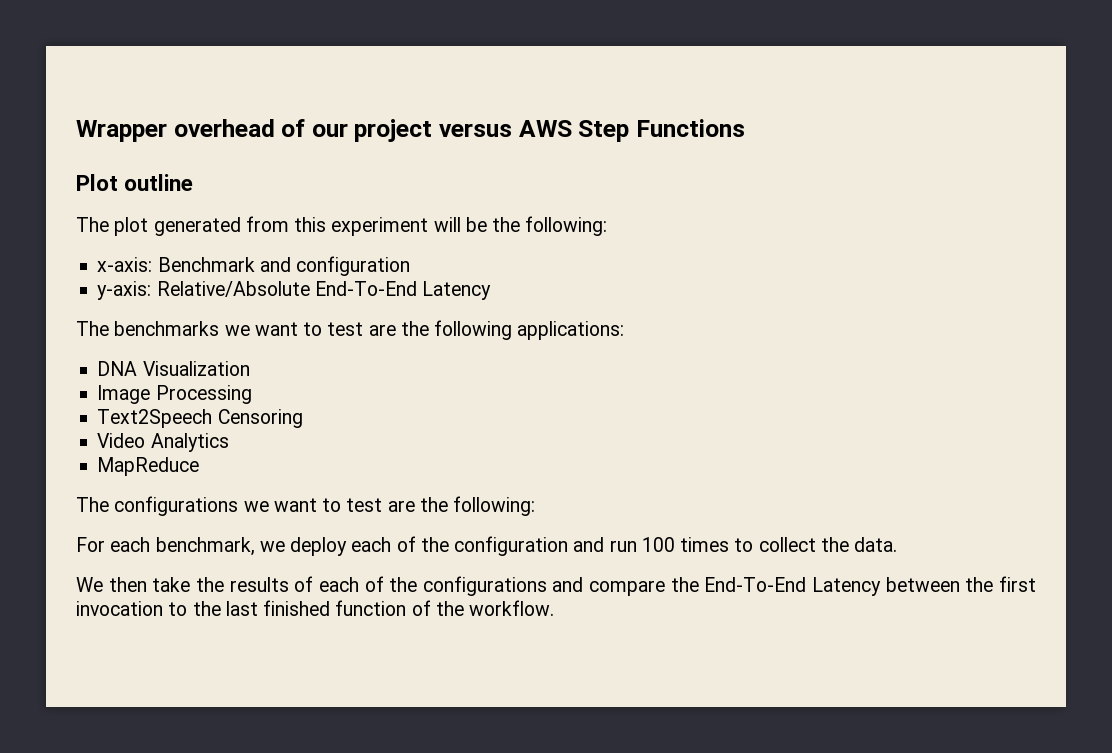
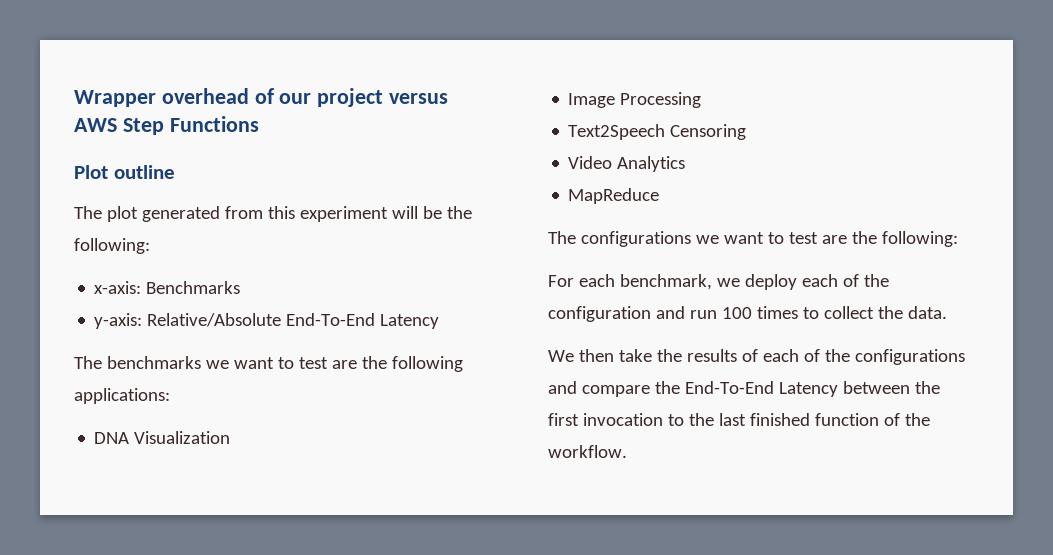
- x-axis: Benchmark and configuration
+ x-axis: Benchmarks

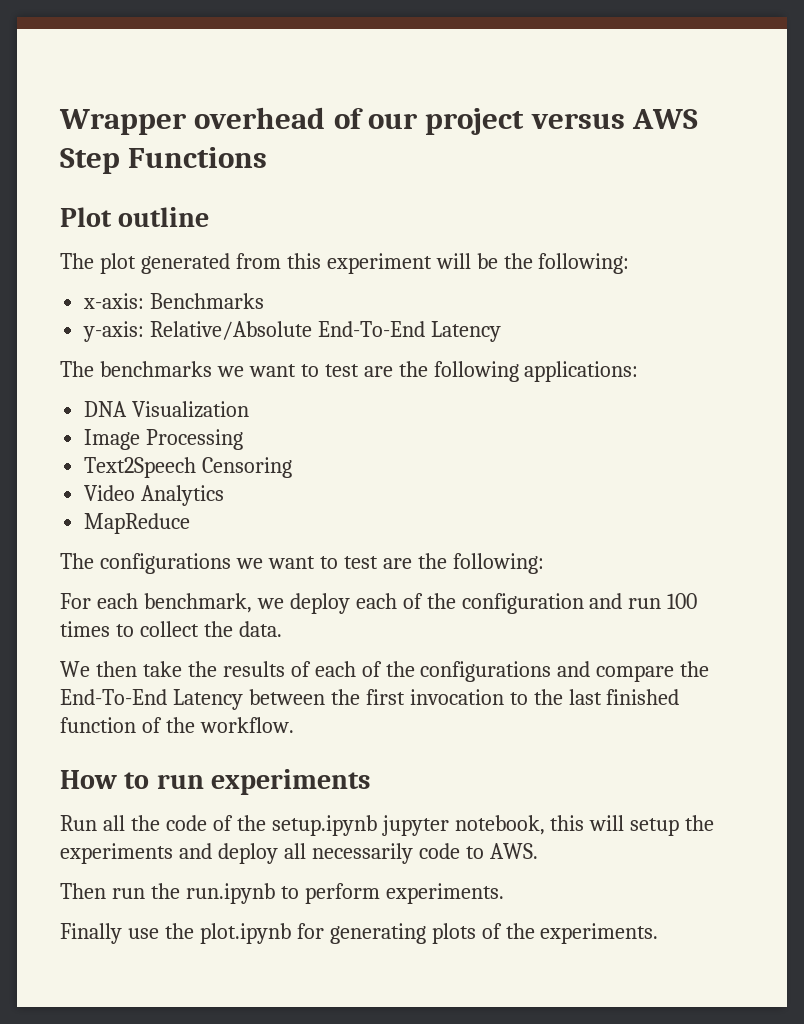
+ How to run experiments
+ Run all the code of the setup.ipynb jupyter notebook, this will setup the experiments and deploy all necessarily code to AWS.
+ Then run the run.ipynb to perform experiments.
+ Finally use the plot.ipynb for generating plots of the experiments.

